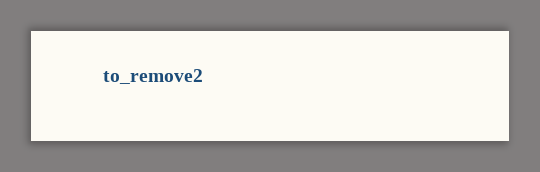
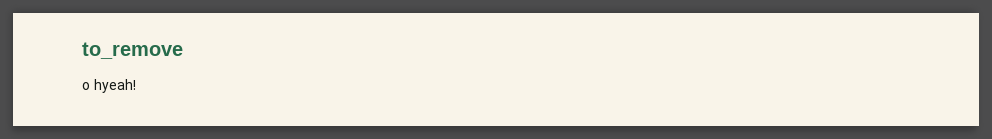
- to_remove2
+ to_remove
+ o hyeah!

